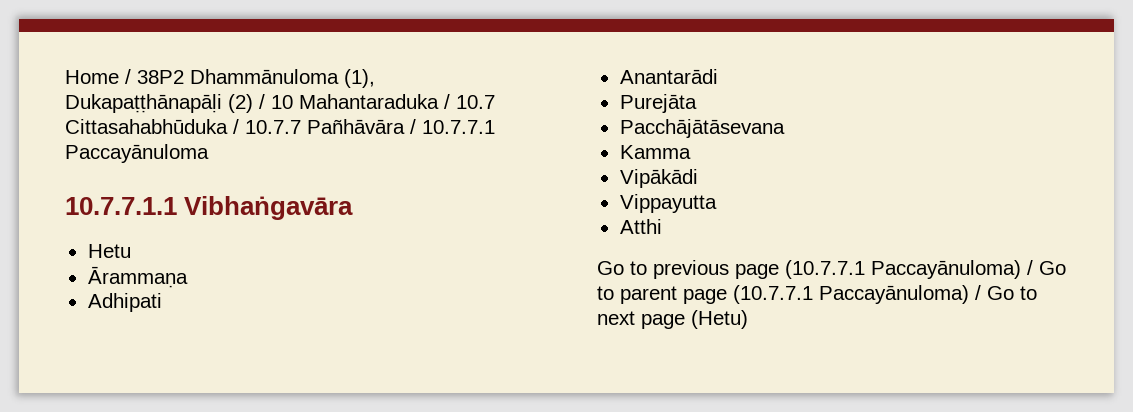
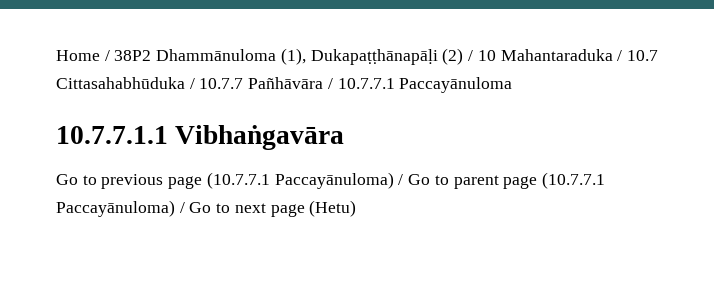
- Hetu
- Ārammaṇa
- Adhipati
- Anantarādi
- Purejāta
- Pacchājātāsevana
- Kamma
- Vipākādi
- Vippayutta
- Atthi

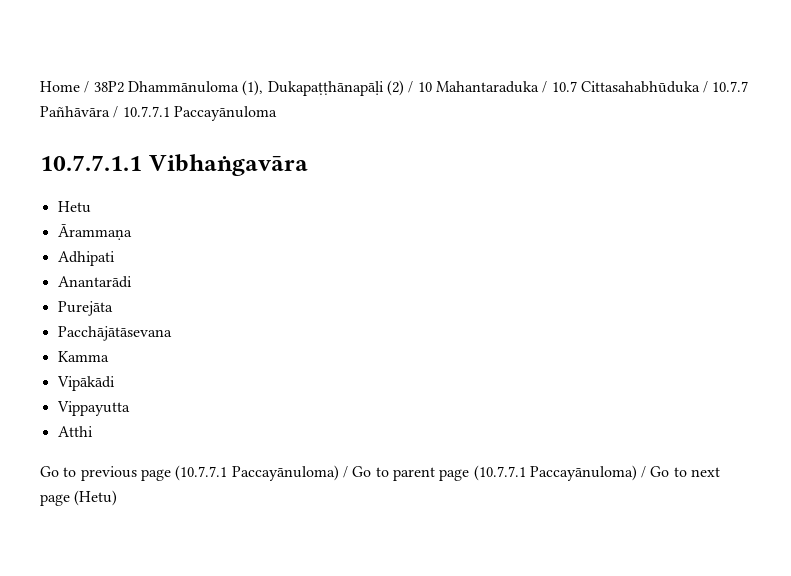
+ Hetu
+ Ārammaṇa
+ Adhipati
+ Anantarādi
+ Purejāta
+ Pacchājātāsevana
+ Kamma
+ Vipākādi
+ Vippayutta
+ Atthi

